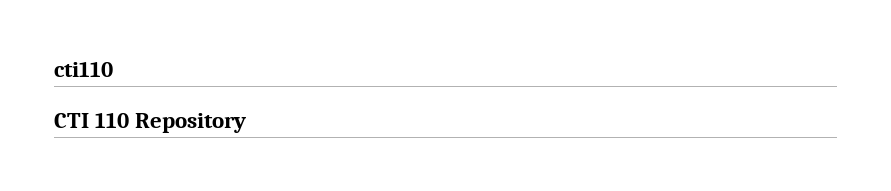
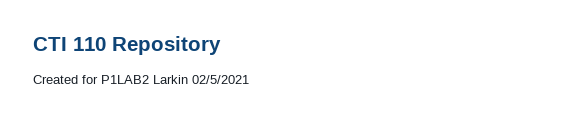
- cti110
+ Created for P1LAB2 Larkin 02/5/2021

